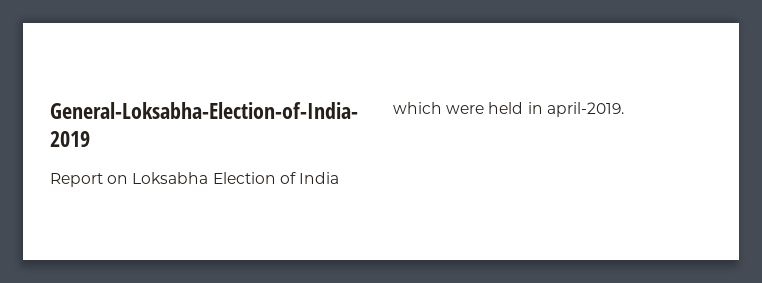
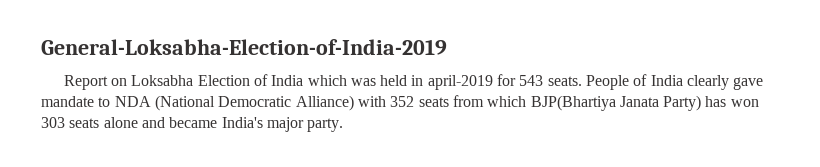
- Report on Loksabha Election of India which were held in april-2019.
+ Report on Loksabha Election of India which was held in april-2019 for 543 seats. People of India clearly gave mandate to NDA (National Democratic Alliance) with 352 seats from which BJP(Bhartiya Janata Party) has won 303 seats alone and became India's major party.

